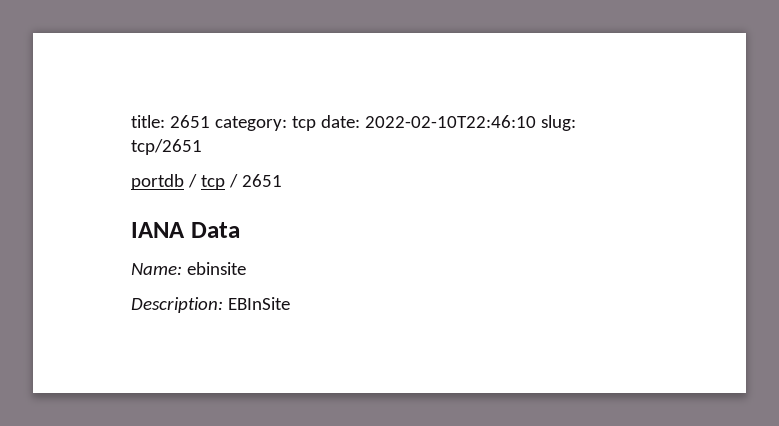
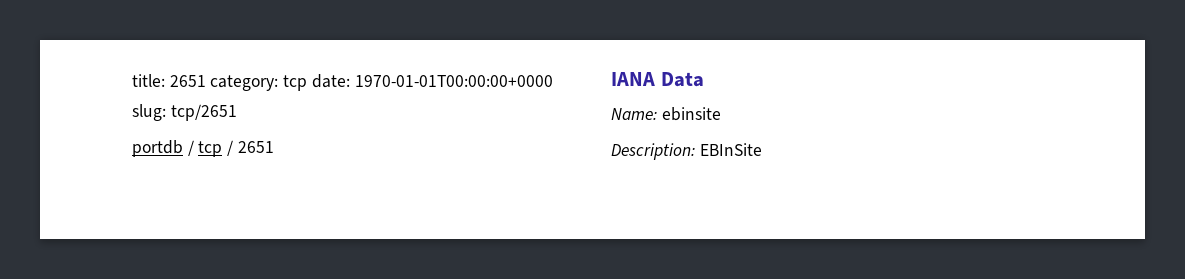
- title: 2651 category: tcp date: 2022-02-10T22:46:10 slug: tcp/2651
+ title: 2651 category: tcp date: 1970-01-01T00:00:00+0000 slug: tcp/2651

